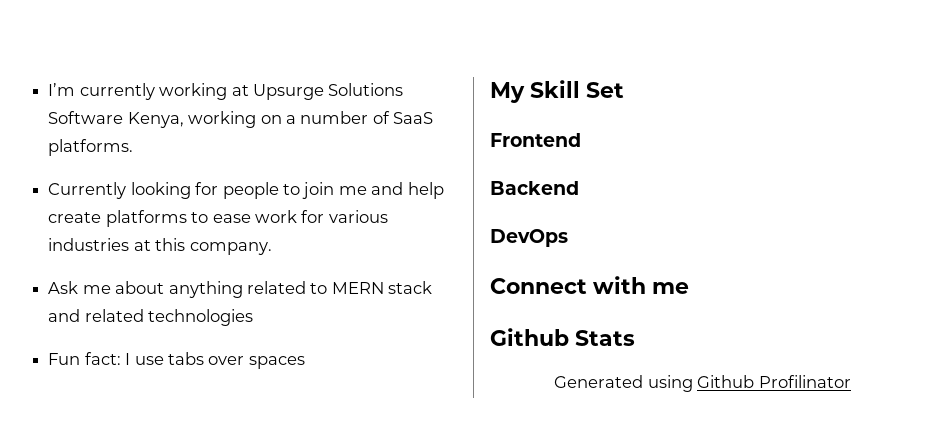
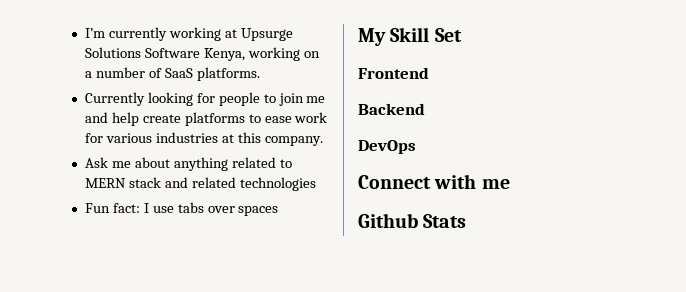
- Generated using Github Profilinator

